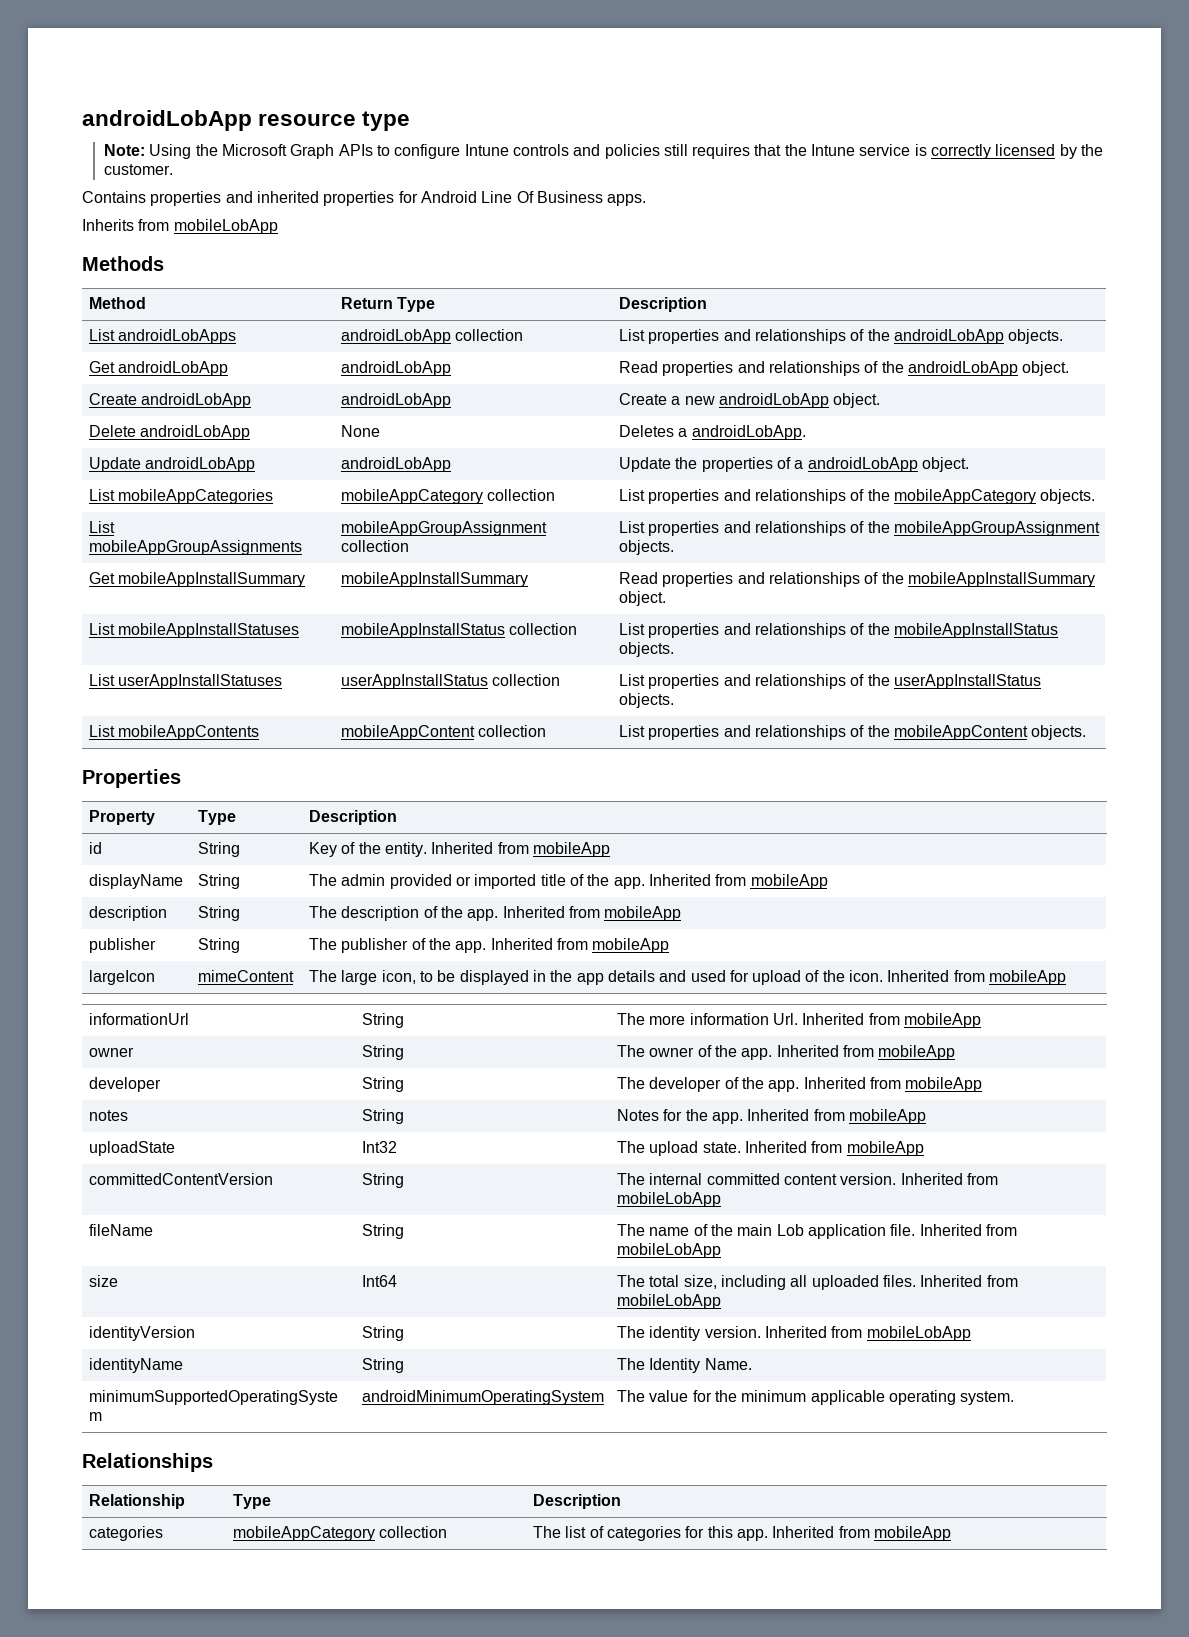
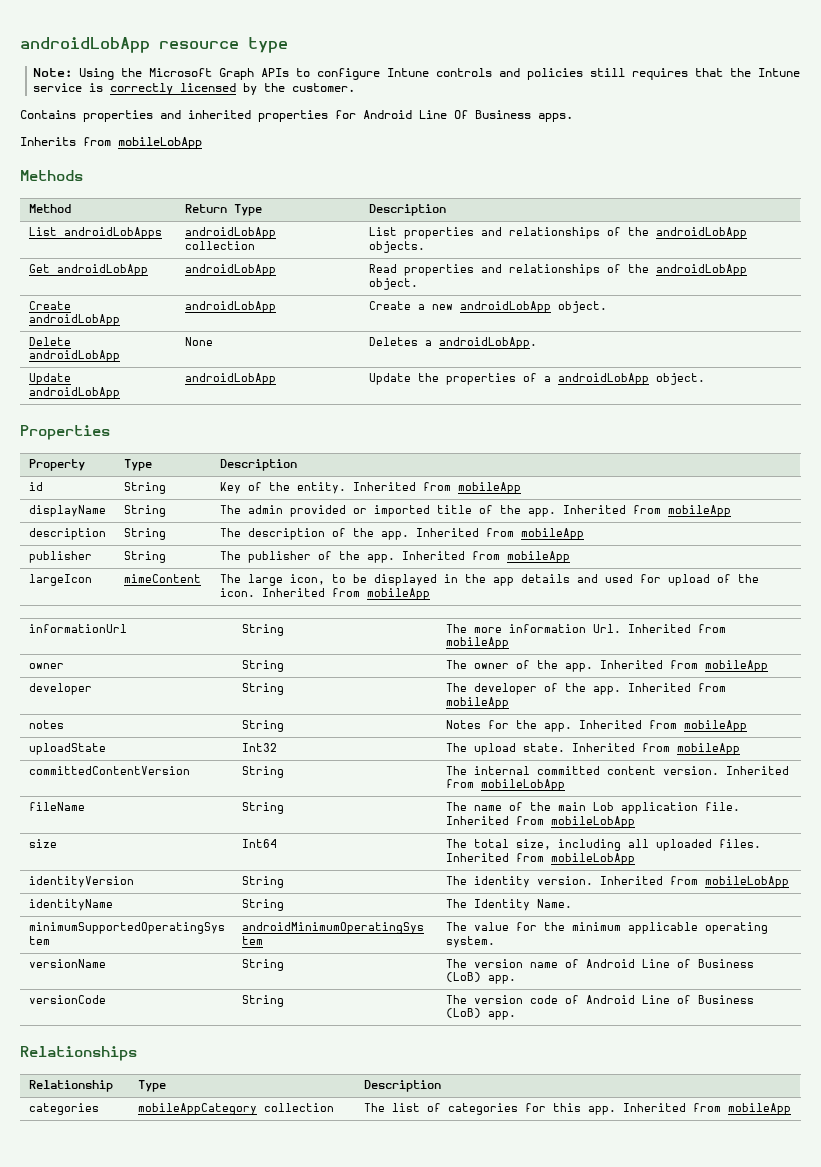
- List mobileAppCategories | mobileAppCategory collection | List properties and relationships of the mobileAppCategory objects.
- List mobileAppGroupAssignments | mobileAppGroupAssignment collection | List properties and relationships of the mobileAppGroupAssignment objects.
- Get mobileAppInstallSummary | mobileAppInstallSummary | Read properties and relationships of the mobileAppInstallSummary object.
- List mobileAppInstallStatuses | mobileAppInstallStatus collection | List properties and relationships of the mobileAppInstallStatus objects.
- List userAppInstallStatuses | userAppInstallStatus collection | List properties and relationships of the userAppInstallStatus objects.
- List mobileAppContents | mobileAppContent collection | List properties and relationships of the mobileAppContent objects.
+ versionName | String | The version name of Android Line of Business (LoB) app.
+ versionCode | String | The version code of Android Line of Business (LoB) app.

